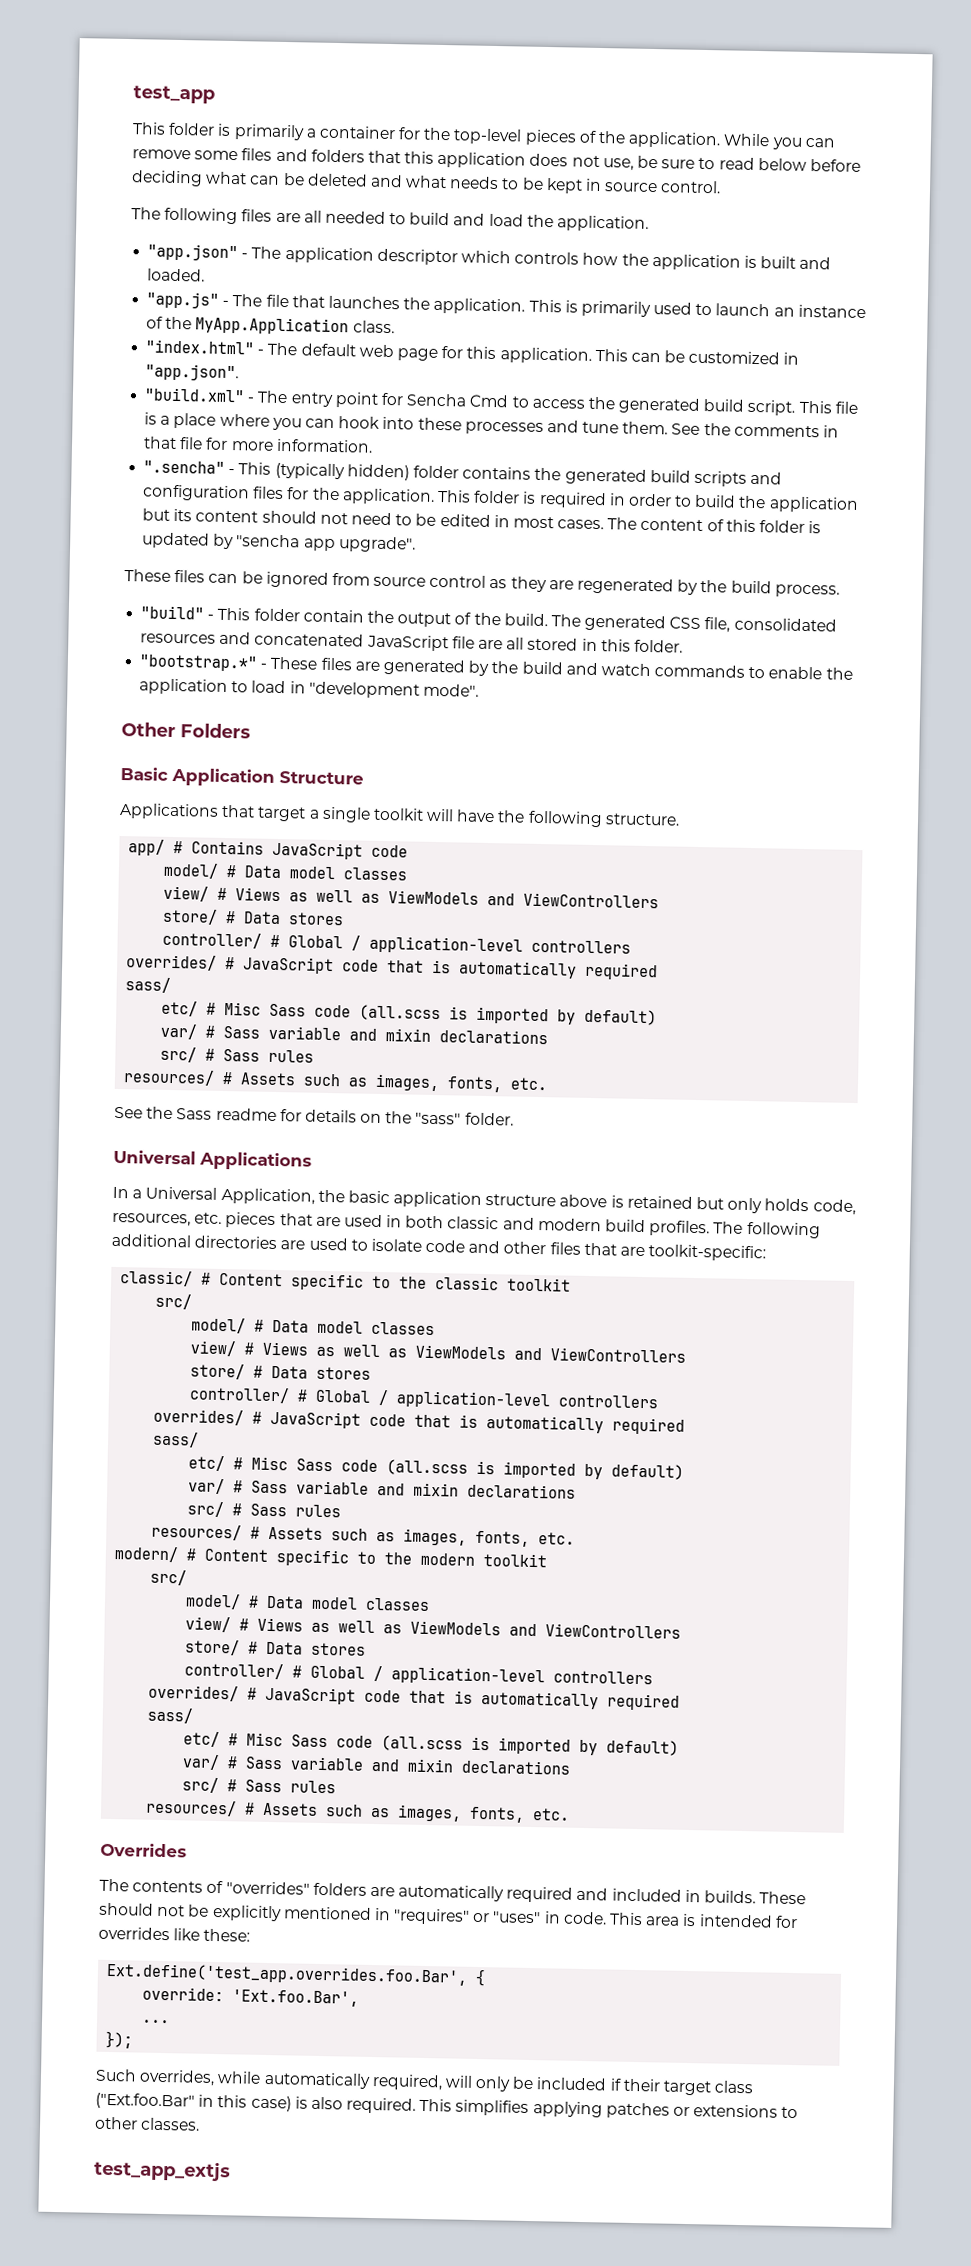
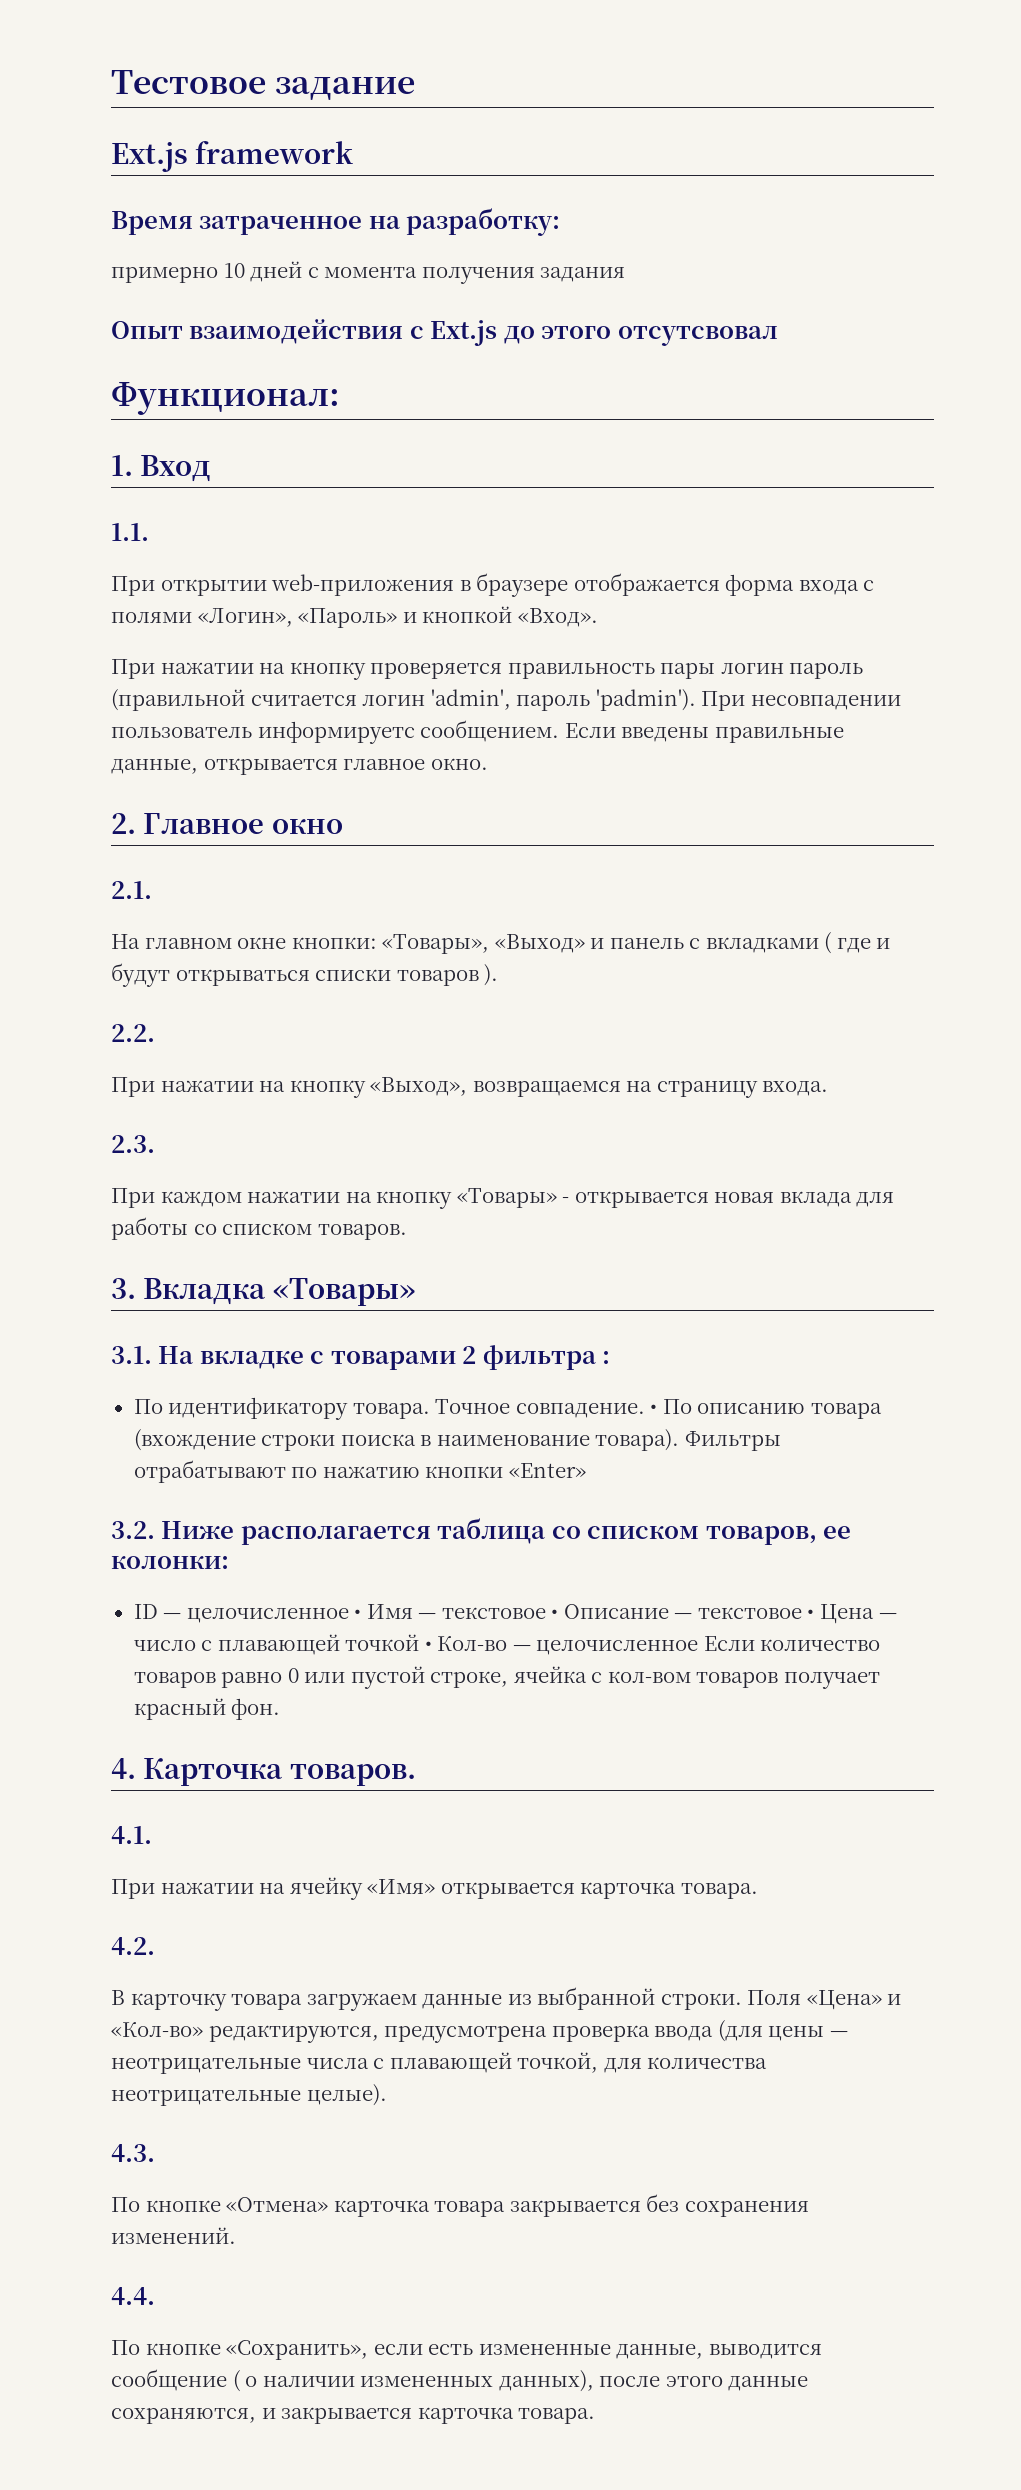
- test_app
- This folder is primarily a container for the top-level pieces of the application. While you can remove some files and folders that this application does not use, be sure to read below before deciding what can be deleted and what needs to be kept in source control.
- The following files are all needed to build and load the application.
- "app.json" - The application descriptor which controls how the application is built and loaded.
- "app.js" - The file that launches the application. This is primarily used to launch an instance of the MyApp.Application class.
- "index.html" - The default web page for this application. This can be customized in "app.json".
- "build.xml" - The entry point for Sencha Cmd to access the generated build script. This file is a place where you can hook into these processes and tune them. See the comments in that file for more information.
- ".sencha" - This (typically hidden) folder contains the generated build scripts and configuration files for the application. This folder is required in order to build the application but its content should not need to be edited in most cases. The content of this folder is updated by "sencha app upgrade".
- These files can be ignored from source control as they are regenerated by the build process.
- "build" - This folder contain the output of the build. The generated CSS file, consolidated resources and concatenated JavaScript file are all stored in this folder.
- "bootstrap.*" - These files are generated by the build and watch commands to enable the application to load in "development mode".
- Other Folders
- Basic Application Structure
- Applications that target a single toolkit will have the following structure.
- app/ # Contains JavaScript code
- model/ # Data model classes
- view/ # Views as well as ViewModels and ViewControllers
- store/ # Data stores
- controller/ # Global / application-level controllers
- overrides/ # JavaScript code that is automatically required
- sass/
- etc/ # Misc Sass code (all.scss is imported by default)
- var/ # Sass variable and mixin declarations
- src/ # Sass rules
- resources/ # Assets such as images, fonts, etc.
- See the Sass readme for details on the "sass" folder.
- Universal Applications
- In a Universal Application, the basic application structure above is retained but only holds code, resources, etc. pieces that are used in both classic and modern build profiles. The following additional directories are used to isolate code and other files that are toolkit-specific:
- classic/ # Content specific to the classic toolkit
- src/
- model/ # Data model classes
- view/ # Views as well as ViewModels and ViewControllers
- store/ # Data stores
- controller/ # Global / application-level controllers
- overrides/ # JavaScript code that is automatically required
- sass/
- etc/ # Misc Sass code (all.scss is imported by default)
- var/ # Sass variable and mixin declarations
- src/ # Sass rules
- resources/ # Assets such as images, fonts, etc.
- modern/ # Content specific to the modern toolkit
- src/
- model/ # Data model classes
- view/ # Views as well as ViewModels and ViewControllers
- store/ # Data stores
- controller/ # Global / application-level controllers
- overrides/ # JavaScript code that is automatically required
- sass/
- etc/ # Misc Sass code (all.scss is imported by default)
- var/ # Sass variable and mixin declarations
- src/ # Sass rules
- resources/ # Assets such as images, fonts, etc.
- Overrides
- The contents of "overrides" folders are automatically required and included in builds. These should not be explicitly mentioned in "requires" or "uses" in code. This area is intended for overrides like these:
- Ext.define('test_app.overrides.foo.Bar', {
- override: 'Ext.foo.Bar',
- ...
- });
- Such overrides, while automatically required, will only be included if their target class ("Ext.foo.Bar" in this case) is also required. This simplifies applying patches or extensions to other classes.
- test_app_extjs
+ Тестовое задание
+ Ext.js framework
+ Время затраченное на разработку:
+ примерно 10 дней с момента получения задания
+ Опыт взаимодействия с Ext.js до этого отсутсвовал
+ Функционал:
+ 1. Вход
+ 1.1.
+ При открытии web-приложения в браузере отображается форма входа с полями «Логин», «Пароль» и кнопкой «Вход».
+ При нажатии на кнопку проверяется правильность пары логин пароль (правильной считается логин 'admin', пароль 'padmin'). При несовпадении пользователь информируетс сообщением. Если введены правильные данные, открывается главное окно.
+ 2. Главное окно
+ 2.1.
+ На главном окне кнопки: «Товары», «Выход» и панель с вкладками ( где и будут открываться списки товаров ).
+ 2.2.
+ При нажатии на кнопку «Выход», возвращаемся на страницу входа.
+ 2.3.
+ При каждом нажатии на кнопку «Товары» - открывается новая вклада для работы со списком товаров.
+ 3. Вкладка «Товары»
+ 3.1. На вкладке с товарами 2 фильтра :
+ По идентификатору товара. Точное совпадение. • По описанию товара (вхождение строки поиска в наименование товара). Фильтры отрабатывают по нажатию кнопки «Enter»
+ 3.2. Ниже располагается таблица со списком товаров, ее колонки:
+ ID — целочисленное • Имя — текстовое • Описание — текстовое • Цена — число с плавающей точкой • Кол-во — целочисленное Если количество товаров равно 0 или пустой строке, ячейка с кол-вом товаров получает красный фон.
+ 4. Карточка товаров.
+ 4.1.
+ При нажатии на ячейку «Имя» открывается карточка товара.
+ 4.2.
+ В карточку товара загружаем данные из выбранной строки. Поля «Цена» и «Кол-во» редактируются, предусмотрена проверка ввода (для цены — неотрицательные числа с плавающей точкой, для количества неотрицательные целые).
+ 4.3.
+ По кнопке «Отмена» карточка товара закрывается без сохранения изменений.
+ 4.4.
+ По кнопке «Сохранить», если есть измененные данные, выводится сообщение ( о наличии измененных данных), после этого данные сохраняются, и закрывается карточка товара.

